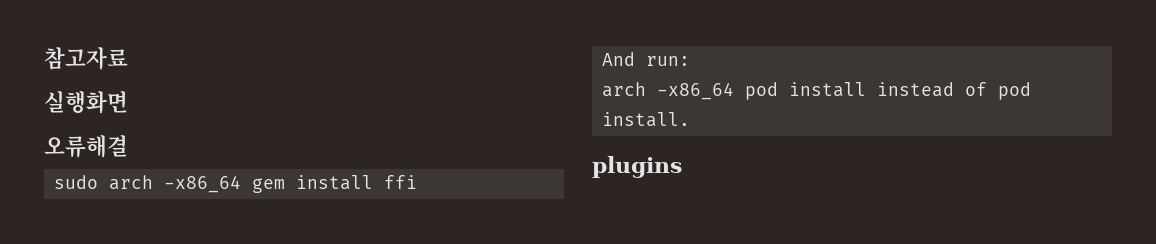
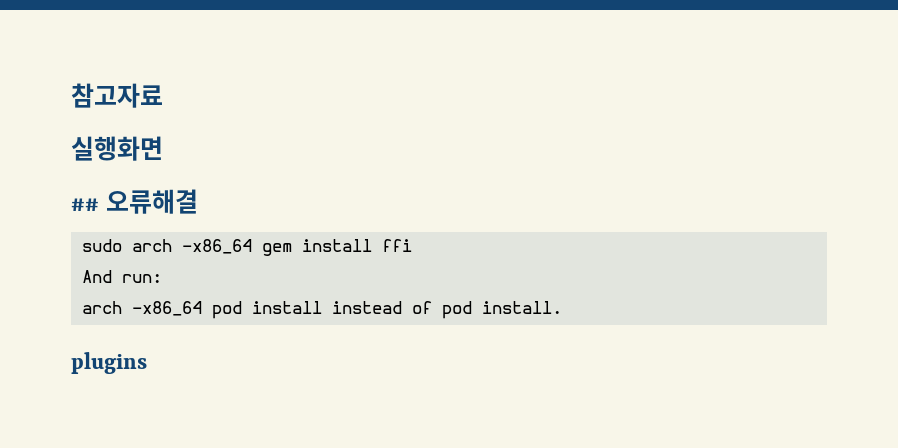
- 오류해결
+ ## 오류해결

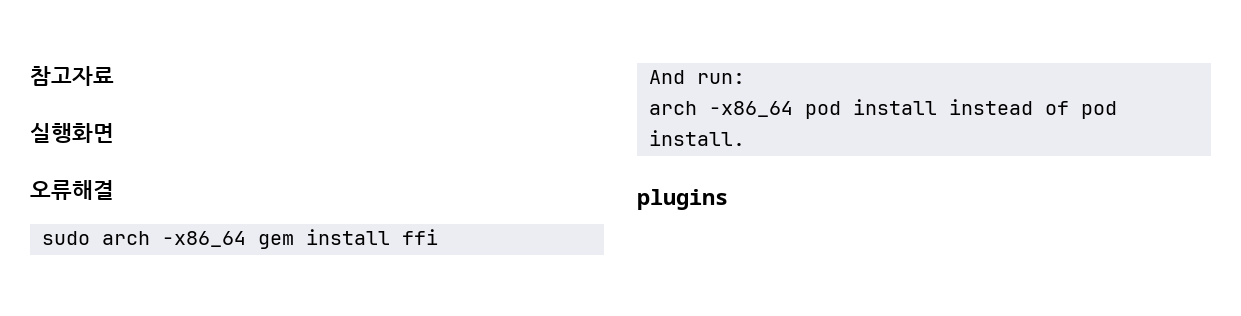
- ## 오류해결
+ 오류해결

